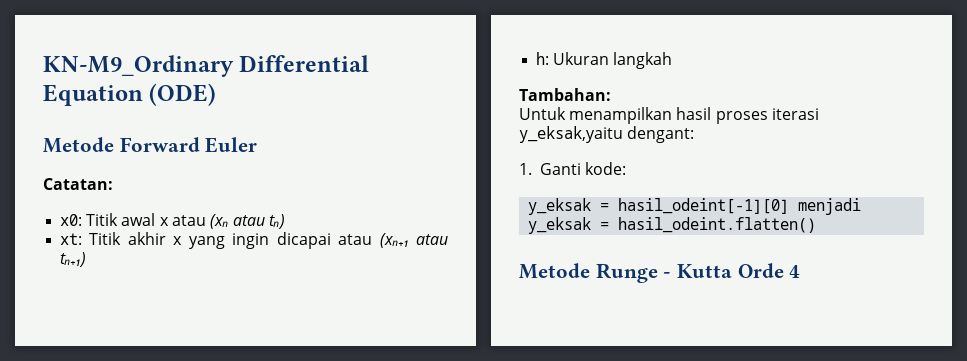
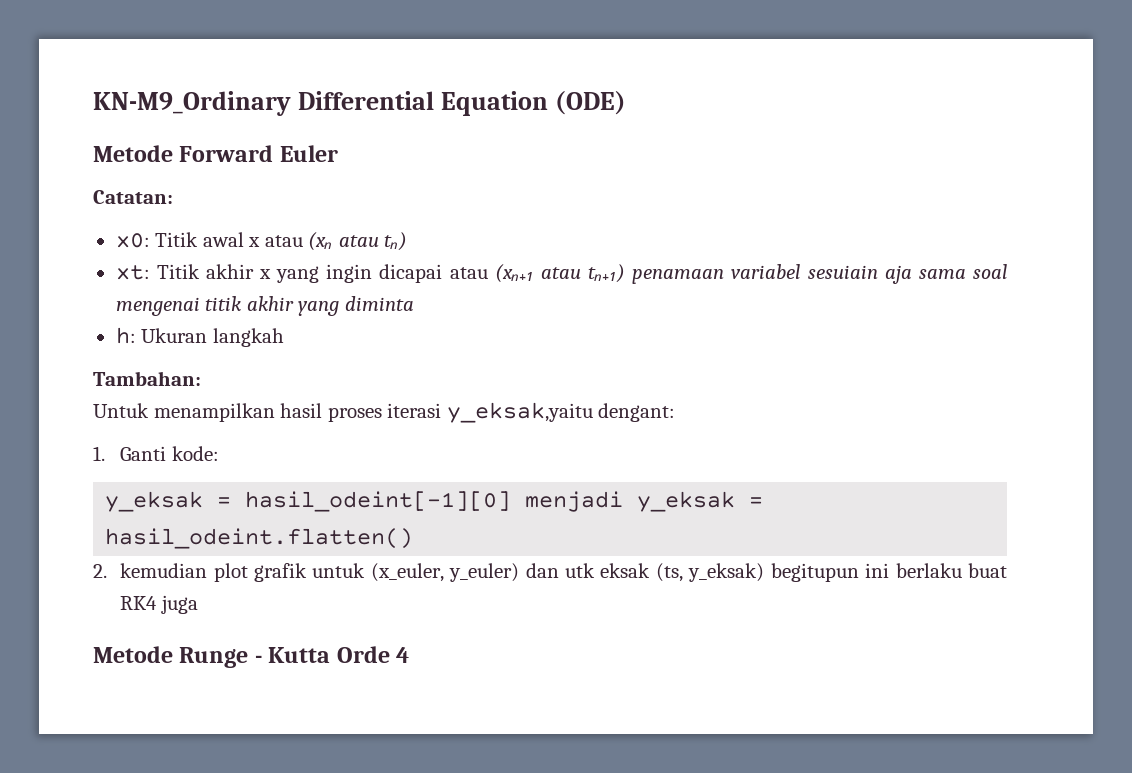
- xt: Titik akhir x yang ingin dicapai atau (xₙ₊₁ atau tₙ₊₁)
+ xt: Titik akhir x yang ingin dicapai atau (xₙ₊₁ atau tₙ₊₁) penamaan variabel sesuiain aja sama soal mengenai titik akhir yang diminta
+ 2. kemudian plot grafik untuk (x_euler, y_euler) dan utk eksak (ts, y_eksak) begitupun ini berlaku buat RK4 juga

